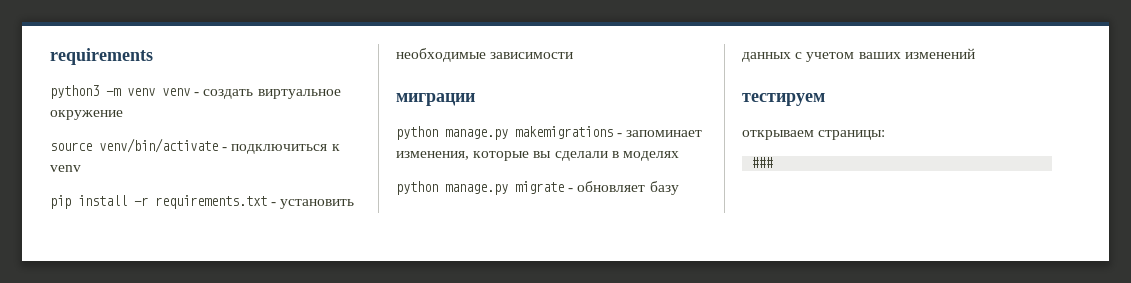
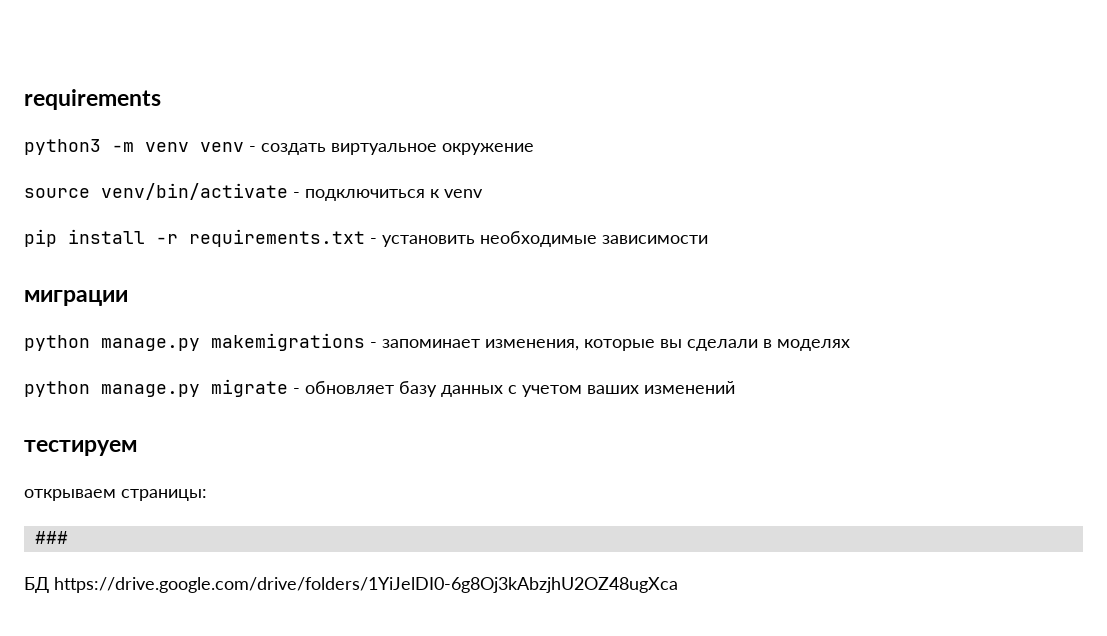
+ БД https://drive.google.com/drive/folders/1YiJelDI0-6g8Oj3kAbzjhU2OZ48ugXca

